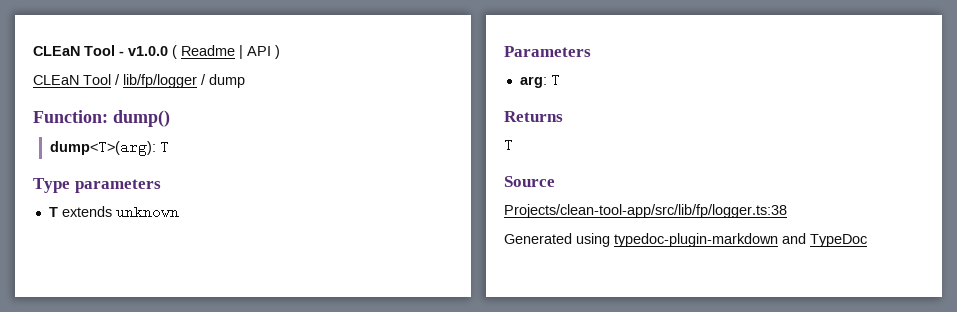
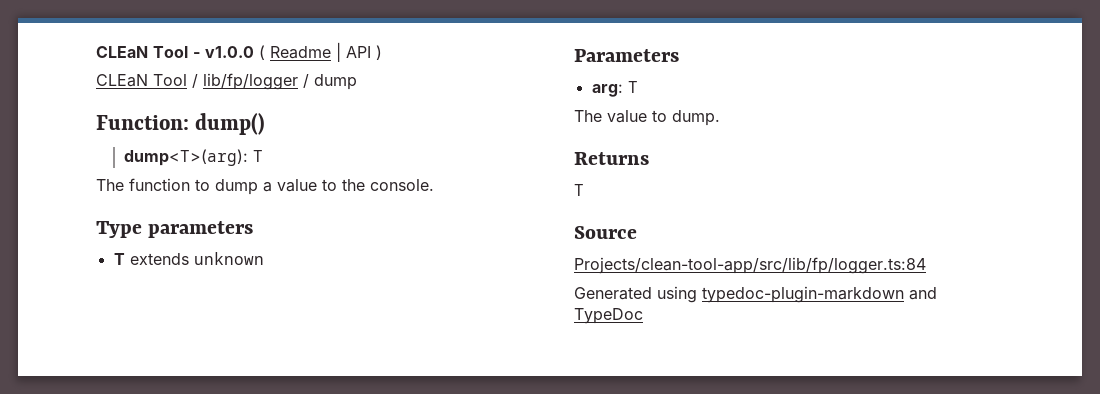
+ The function to dump a value to the console.
+ The value to dump.
- Projects/clean-tool-app/src/lib/fp/logger.ts:38
+ Projects/clean-tool-app/src/lib/fp/logger.ts:84

